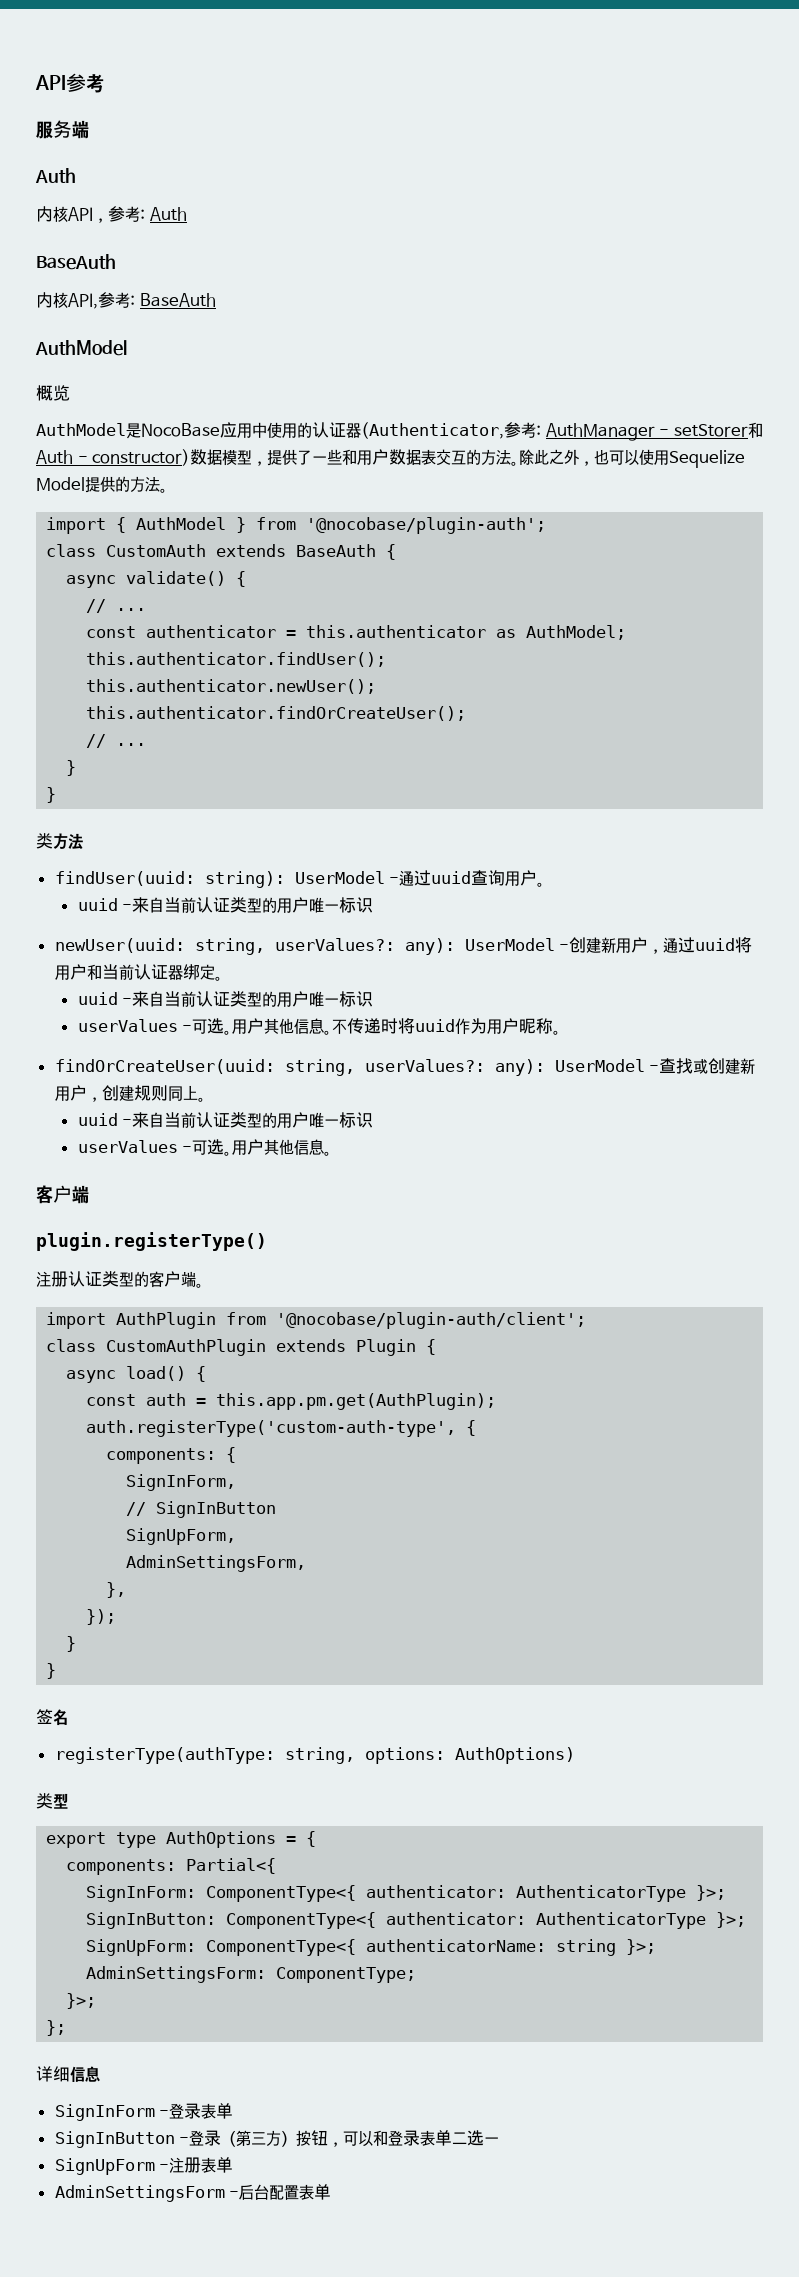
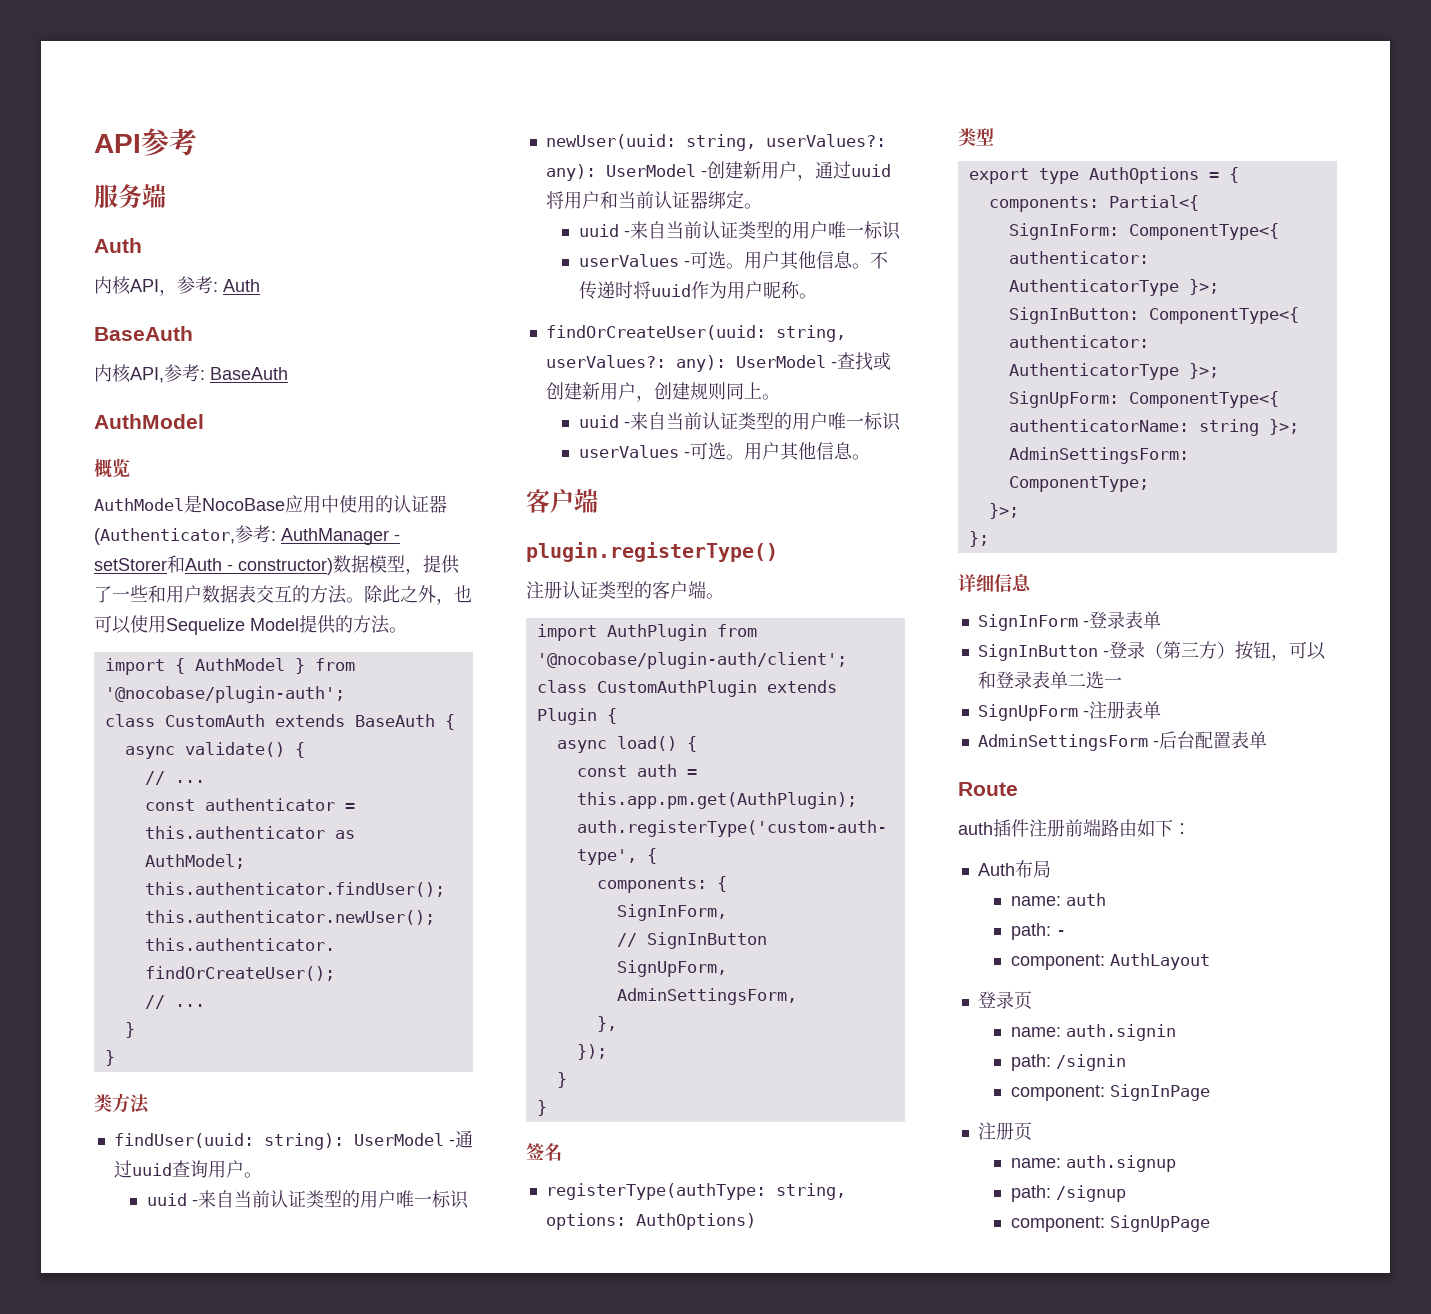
+ Route
+ auth插件注册前端路由如下：
+ Auth布局
+ name: auth
+ path: -
+ component: AuthLayout
+ 登录页
+ name: auth.signin
+ path: /signin
+ component: SignInPage
+ 注册页
+ name: auth.signup
+ path: /signup
+ component: SignUpPage

